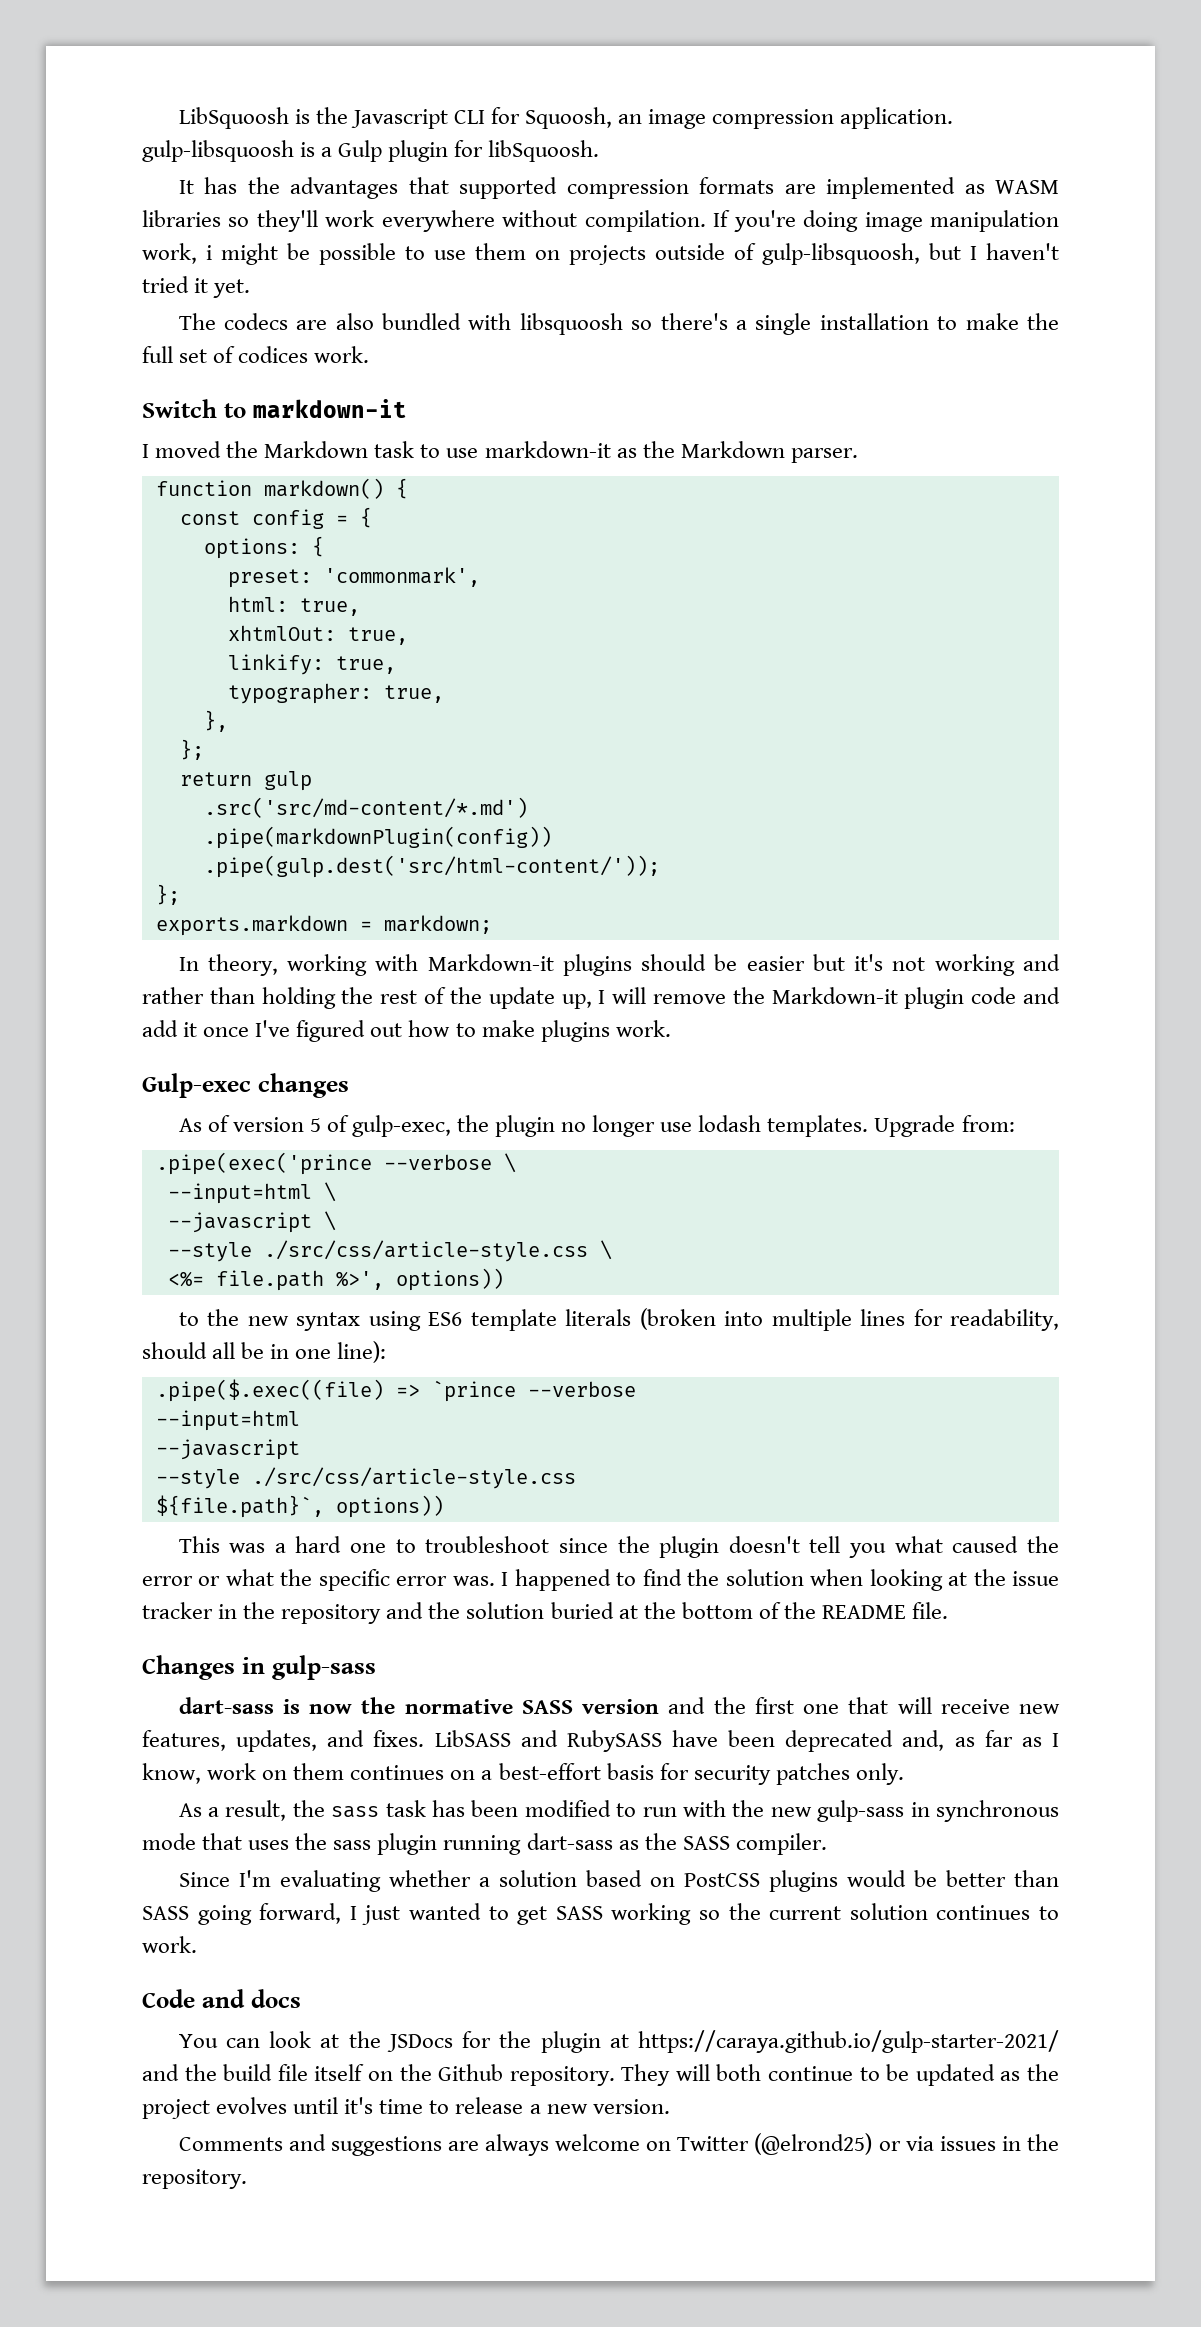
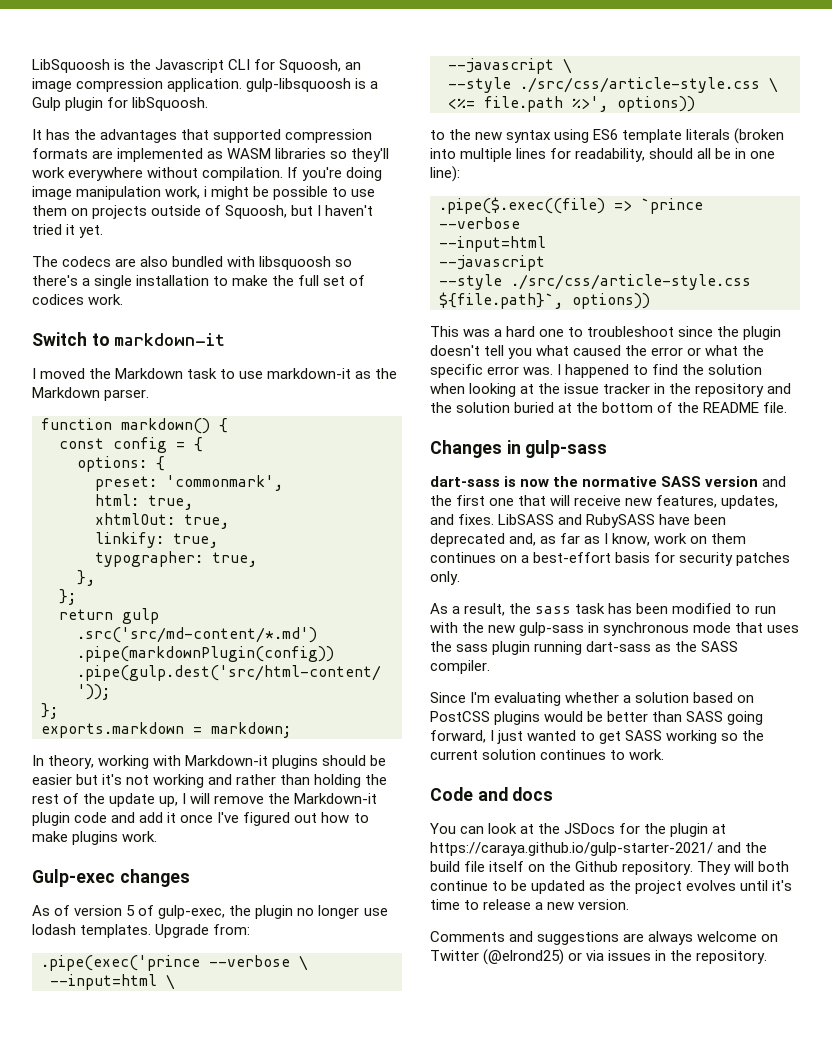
- If you're doing image manipulation work, i might be possible to use them on projects outside of gulp-libsquoosh, but I haven't tried it yet.
+ If you're doing image manipulation work, i might be possible to use them on projects outside of Squoosh, but I haven't tried it yet.

